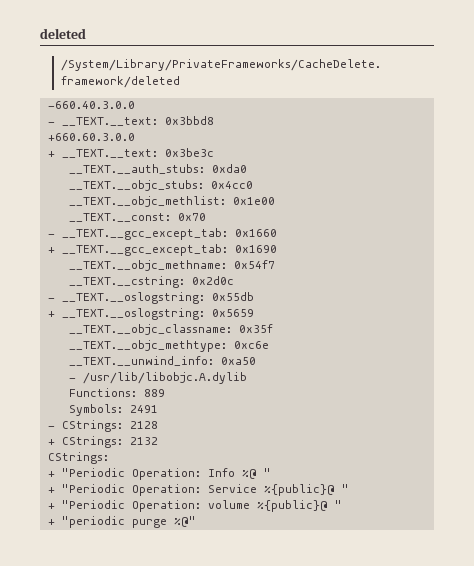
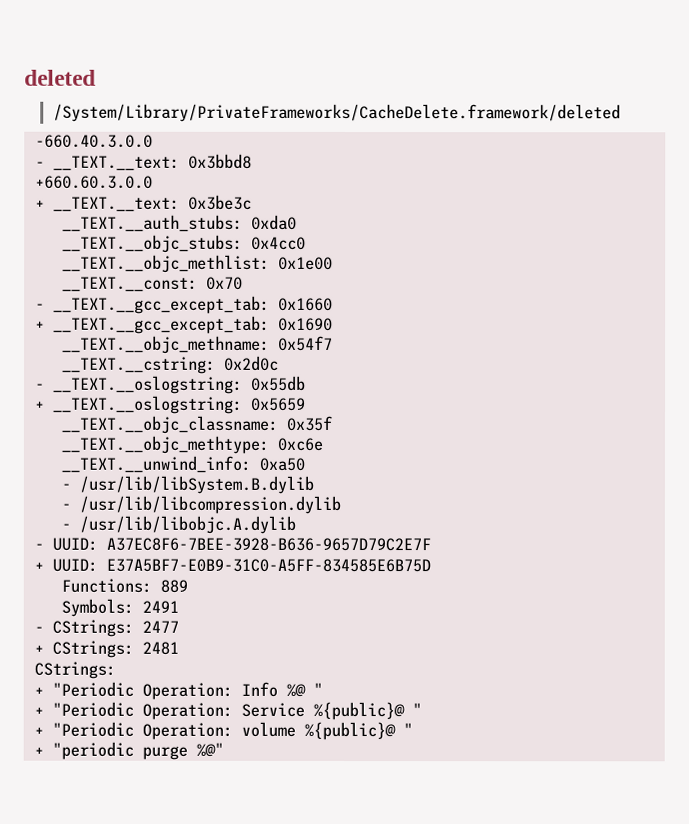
+ - /usr/lib/libSystem.B.dylib
+ - /usr/lib/libcompression.dylib
  - /usr/lib/libobjc.A.dylib
+ - UUID: A37EC8F6-7BEE-3928-B636-9657D79C2E7F
+ + UUID: E37A5BF7-E0B9-31C0-A5FF-834585E6B75D
- - CStrings: 2128
+ - CStrings: 2477
- + CStrings: 2132
+ + CStrings: 2481

